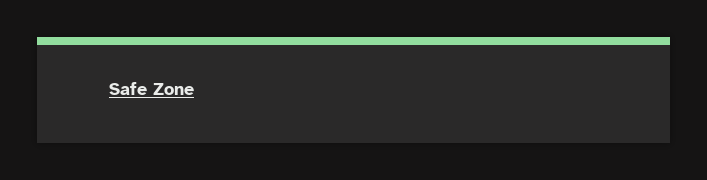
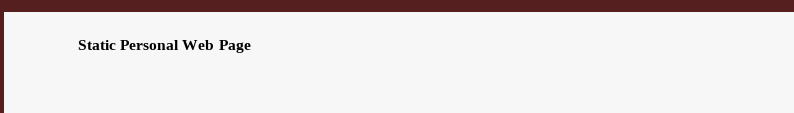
- Safe Zone
+ Static Personal Web Page

